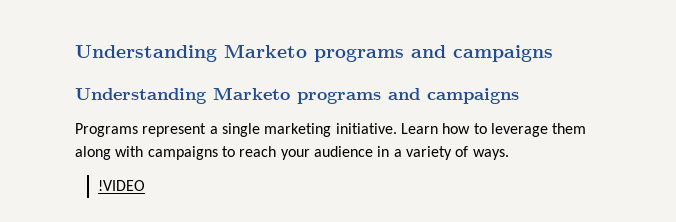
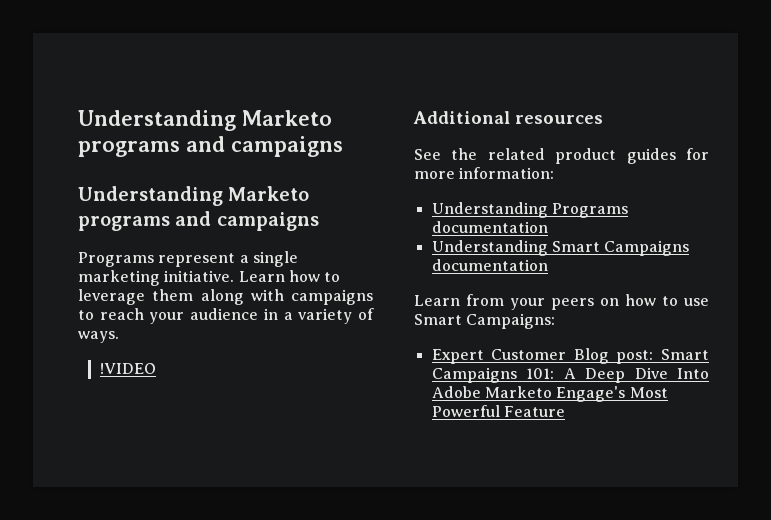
+ Additional resources
+ See the related product guides for more information:
+ Understanding Programs documentation
+ Understanding Smart Campaigns documentation
+ Learn from your peers on how to use Smart Campaigns:
+ Expert Customer Blog post: Smart Campaigns 101: A Deep Dive Into Adobe Marketo Engage's Most Powerful Feature

